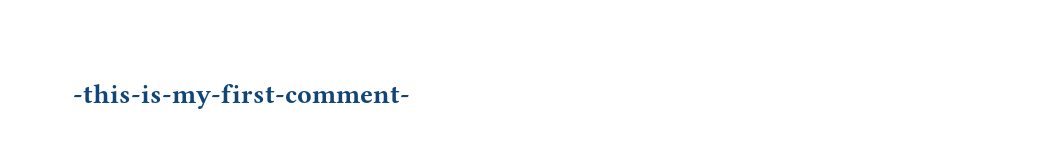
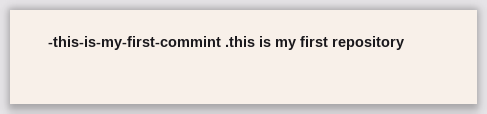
- -this-is-my-first-comment-
+ -this-is-my-first-commint .this is my first repository

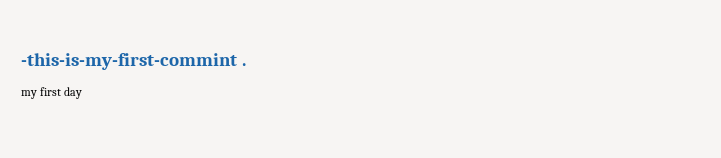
- -this-is-my-first-commint .this is my first repository
+ -this-is-my-first-commint .
+ my first day

